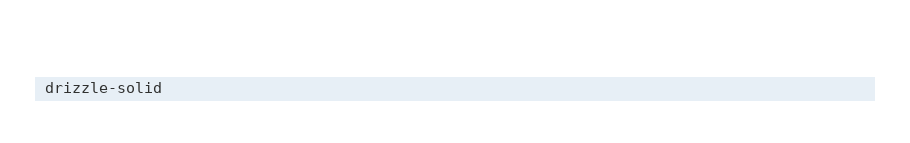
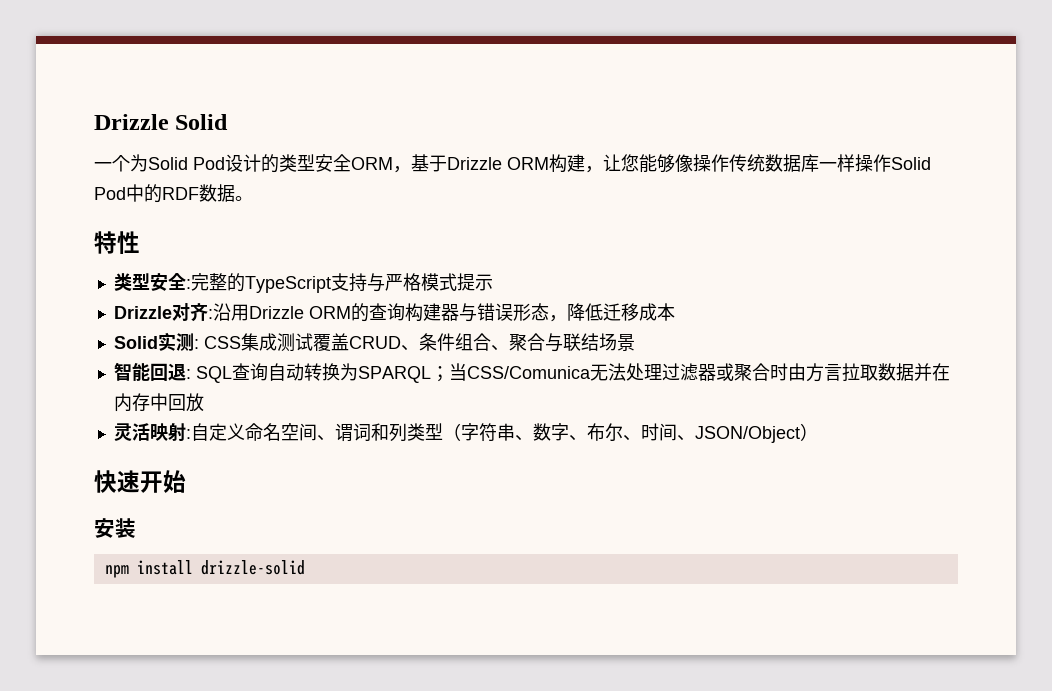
- drizzle-solid
+ Drizzle Solid
+ 一个为Solid Pod设计的类型安全ORM，基于Drizzle ORM构建，让您能够像操作传统数据库一样操作Solid Pod中的RDF数据。
+ 特性
+ 类型安全:完整的TypeScript支持与严格模式提示
+ Drizzle对齐:沿用Drizzle ORM的查询构建器与错误形态，降低迁移成本
+ Solid实测: CSS集成测试覆盖CRUD、条件组合、聚合与联结场景
+ 智能回退: SQL查询自动转换为SPARQL；当CSS/Comunica无法处理过滤器或聚合时由方言拉取数据并在内存中回放
+ 灵活映射:自定义命名空间、谓词和列类型（字符串、数字、布尔、时间、JSON/Object）
+ 快速开始
+ 安装
+ npm install drizzle-solid

